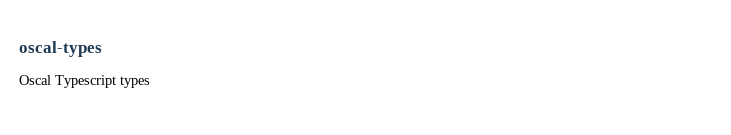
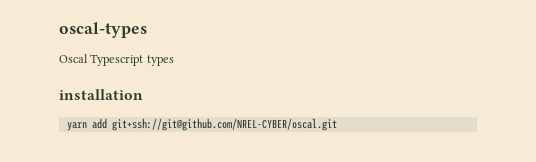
+ installation
+ yarn add git+ssh://git@github.com/NREL-CYBER/oscal.git

